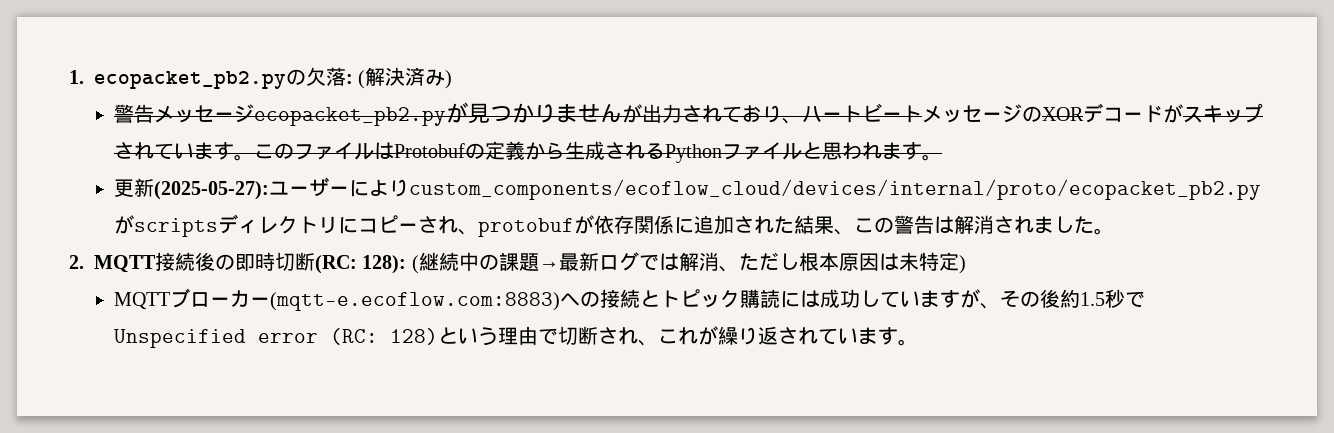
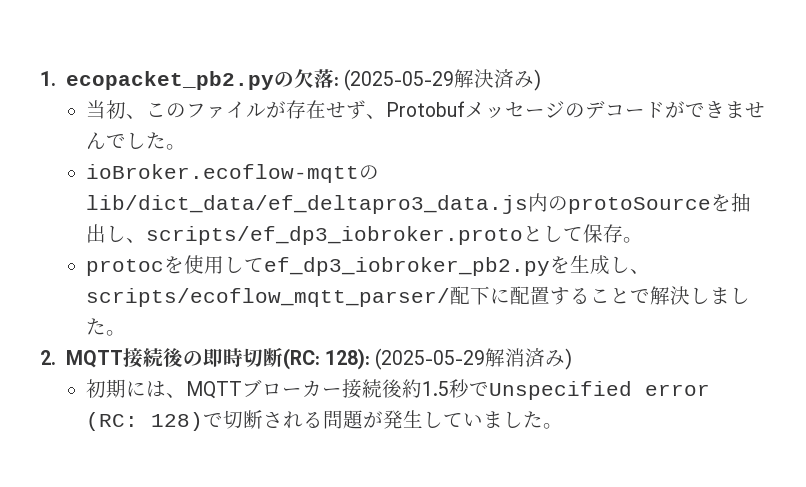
- 1. ecopacket_pb2.pyの欠落: (解決済み)
+ 1. ecopacket_pb2.pyの欠落: (2025-05-29解決済み)
- 警告メッセージecopacket_pb2.pyが見つかりませんが出力されており、ハートビートメッセージのXORデコードがスキップされています。このファイルはProtobufの定義から生成されるPythonファイルと思われます。
- 更新(2025-05-27):ユーザーによりcustom_components/ecoflow_cloud/devices/internal/proto/ecopacket_pb2.pyがscriptsディレクトリにコピーされ、protobufが依存関係に追加された結果、この警告は解消されました。
+ 当初、このファイルが存在せず、Protobufメッセージのデコードができませんでした。
+ ioBroker.ecoflow-mqttのlib/dict_data/ef_deltapro3_data.js内のprotoSourceを抽出し、scripts/ef_dp3_iobroker.protoとして保存。
+ protocを使用してef_dp3_iobroker_pb2.pyを生成し、scripts/ecoflow_mqtt_parser/配下に配置することで解決しました。
- 2. MQTT接続後の即時切断(RC: 128): (継続中の課題→最新ログでは解消、ただし根本原因は未特定)
- MQTTブローカー(mqtt-e.ecoflow.com:8883)への接続とトピック購読には成功していますが、その後約1.5秒でUnspecified error (RC: 128)という理由で切断され、これが繰り返されています。
+ 2. MQTT接続後の即時切断(RC: 128): (2025-05-29解消済み)
+ 初期には、MQTTブローカー接続後約1.5秒でUnspecified error (RC: 128)で切断される問題が発生していました。

